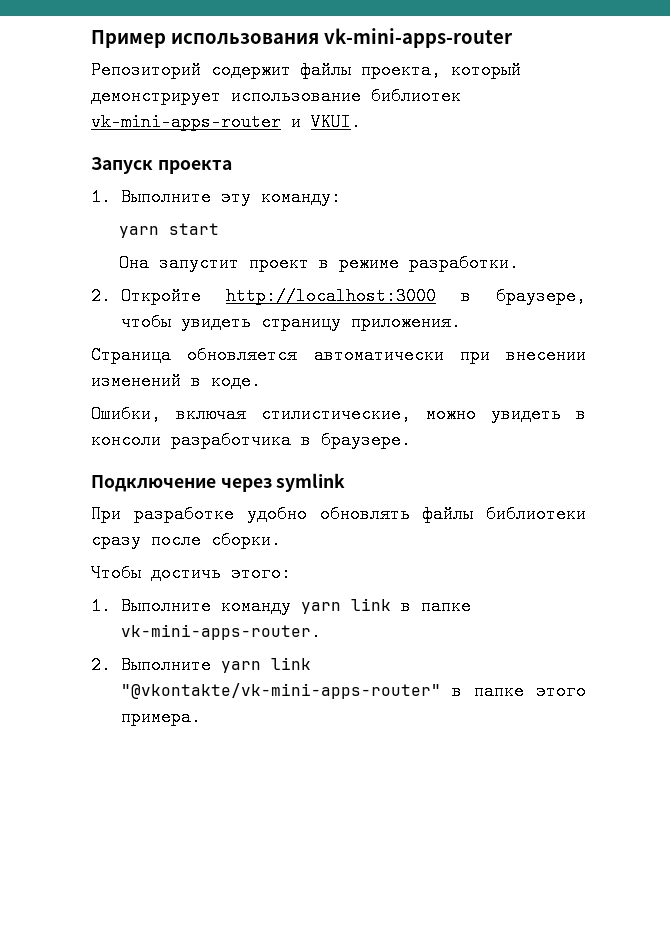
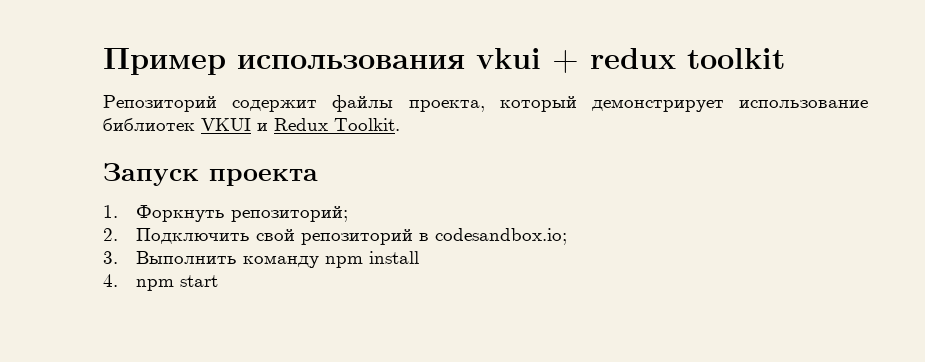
- Пример использования vk-mini-apps-router
+ Пример использования vkui + redux toolkit
- Репозиторий содержит файлы проекта, который демонстрирует использование библиотек vk-mini-apps-router и VKUI.
+ Репозиторий содержит файлы проекта, который демонстрирует использование библиотек VKUI и Redux Toolkit.
- 1. Выполните эту команду:
- yarn start
- Она запустит проект в режиме разработки.
- 2. Откройте http://localhost:3000 в браузере, чтобы увидеть страницу приложения.
- Страница обновляется автоматически при внесении изменений в коде.
- Ошибки, включая стилистические, можно увидеть в консоли разработчика в браузере.
- Подключение через symlink
- При разработке удобно обновлять файлы библиотеки сразу после сборки.
- Чтобы достичь этого:
- 1. Выполните команду yarn link в папке vk-mini-apps-router.
- 2. Выполните yarn link "@vkontakte/vk-mini-apps-router" в папке этого примера.
+ 1. Форкнуть репозиторий;
+ 2. Подключить свой репозиторий в codesandbox.io;
+ 3. Выполнить команду npm install
+ 4. npm start

